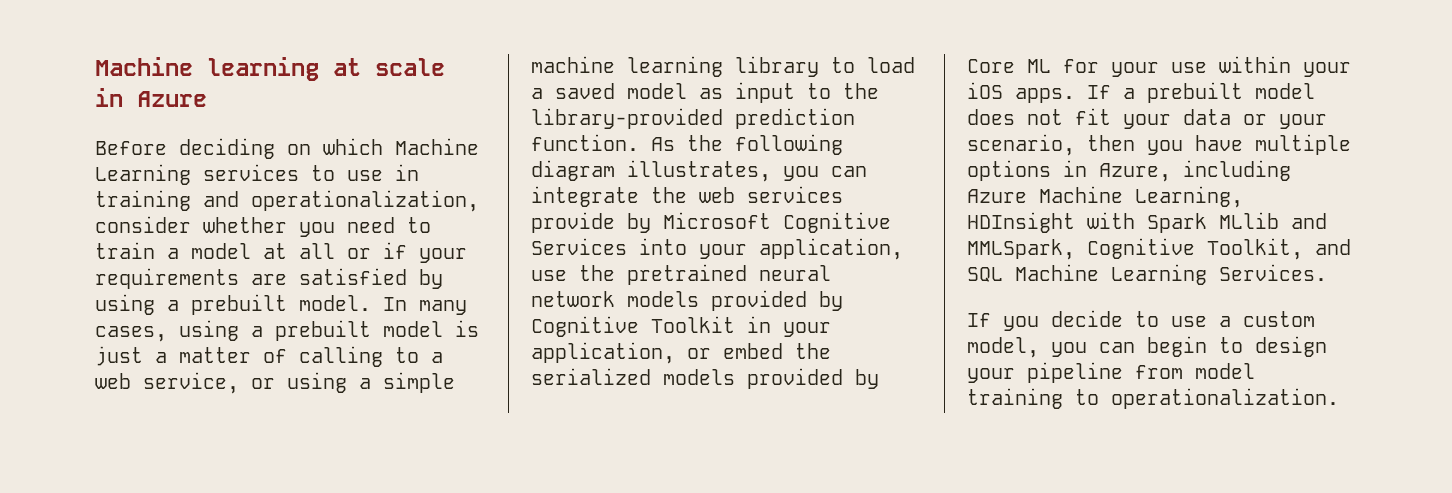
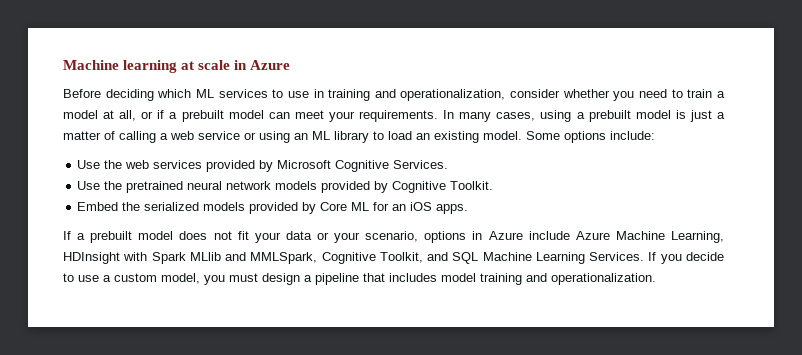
- Before deciding on which Machine Learning services to use in training and operationalization, consider whether you need to train a model at all or if your requirements are satisfied by using a prebuilt model.
+ Before deciding which ML services to use in training and operationalization, consider whether you need to train a model at all, or if a prebuilt model can meet your requirements.
- In many cases, using a prebuilt model is just a matter of calling to a web service, or using a simple machine learning library to load a saved model as input to the library-provided prediction function. As the following diagram illustrates, you can integrate the web services provide by Microsoft Cognitive Services into your application, use the pretrained neural network models provided by Cognitive Toolkit in your application, or embed the serialized models provided by Core ML for your use within your iOS apps. If a prebuilt model does not fit your data or your scenario, then you have multiple options in Azure, including Azure Machine Learning, HDInsight with Spark MLlib and MMLSpark, Cognitive Toolkit, and SQL Machine Learning Services.
- If you decide to use a custom model, you can begin to design your pipeline from model training to operationalization.
+ In many cases, using a prebuilt model is just a matter of calling a web service or using an ML library to load an existing model. Some options include:
+ Use the web services provided by Microsoft Cognitive Services.
+ Use the pretrained neural network models provided by Cognitive Toolkit.
+ Embed the serialized models provided by Core ML for an iOS apps.
+ If a prebuilt model does not fit your data or your scenario, options in Azure include Azure Machine Learning, HDInsight with Spark MLlib and MMLSpark, Cognitive Toolkit, and SQL Machine Learning Services. If you decide to use a custom model, you must design a pipeline that includes model training and operationalization.

